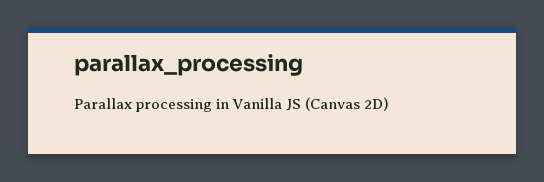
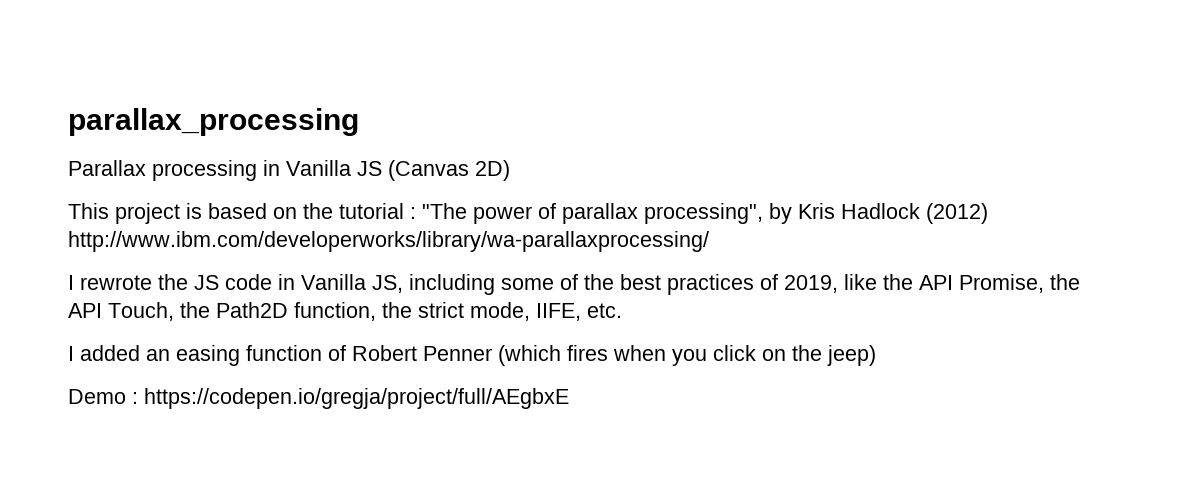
+ This project is based on the tutorial : "The power of parallax processing", by Kris Hadlock (2012) http://www.ibm.com/developerworks/library/wa-parallaxprocessing/
+ I rewrote the JS code in Vanilla JS, including some of the best practices of 2019, like the API Promise, the API Touch, the Path2D function, the strict mode, IIFE, etc.
+ I added an easing function of Robert Penner (which fires when you click on the jeep)
+ Demo : https://codepen.io/gregja/project/full/AEgbxE

